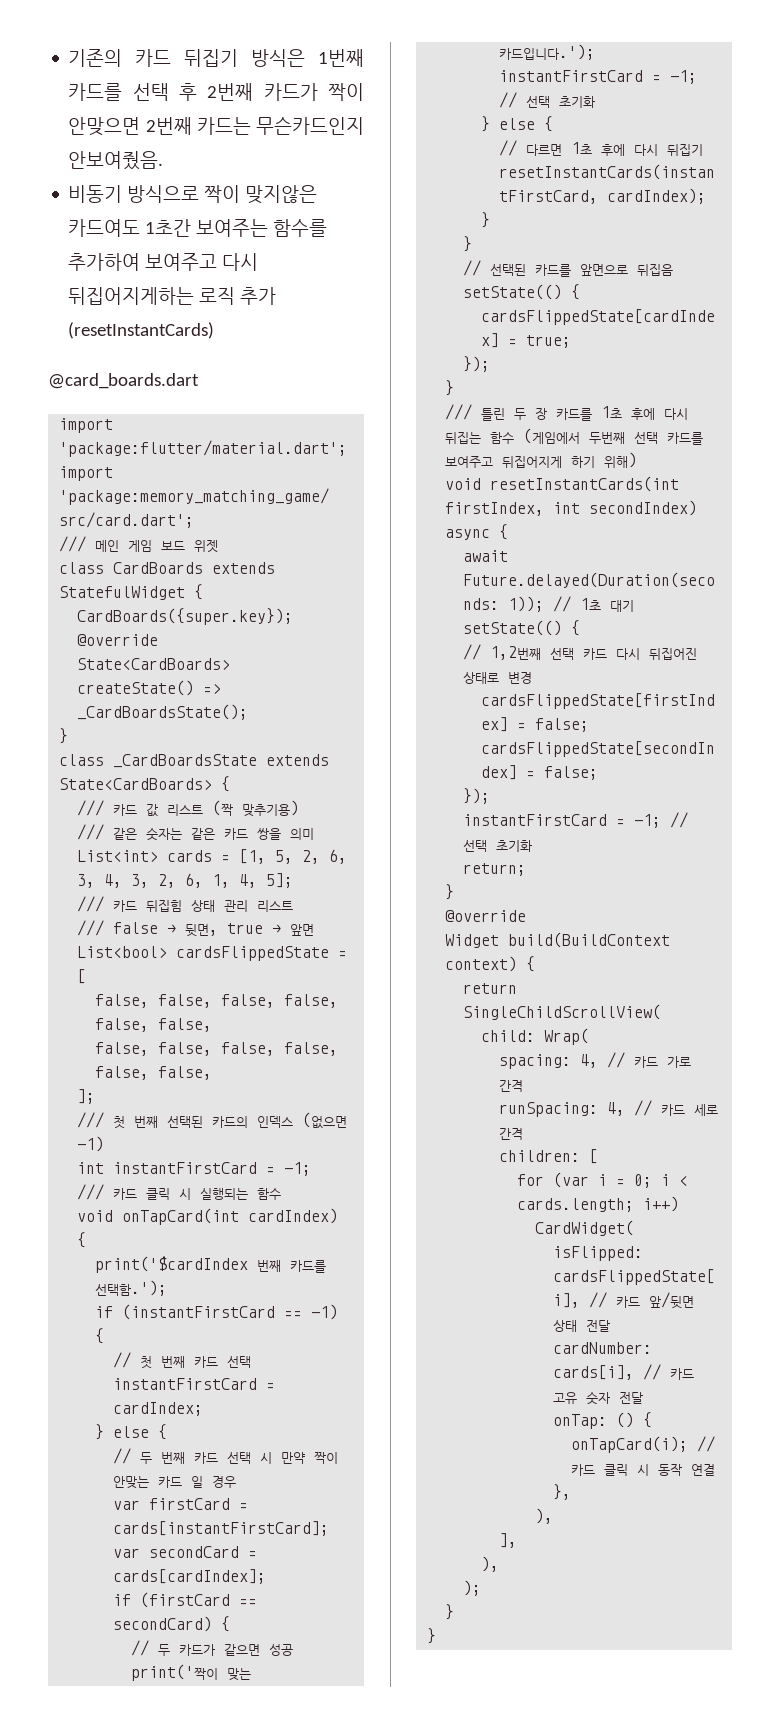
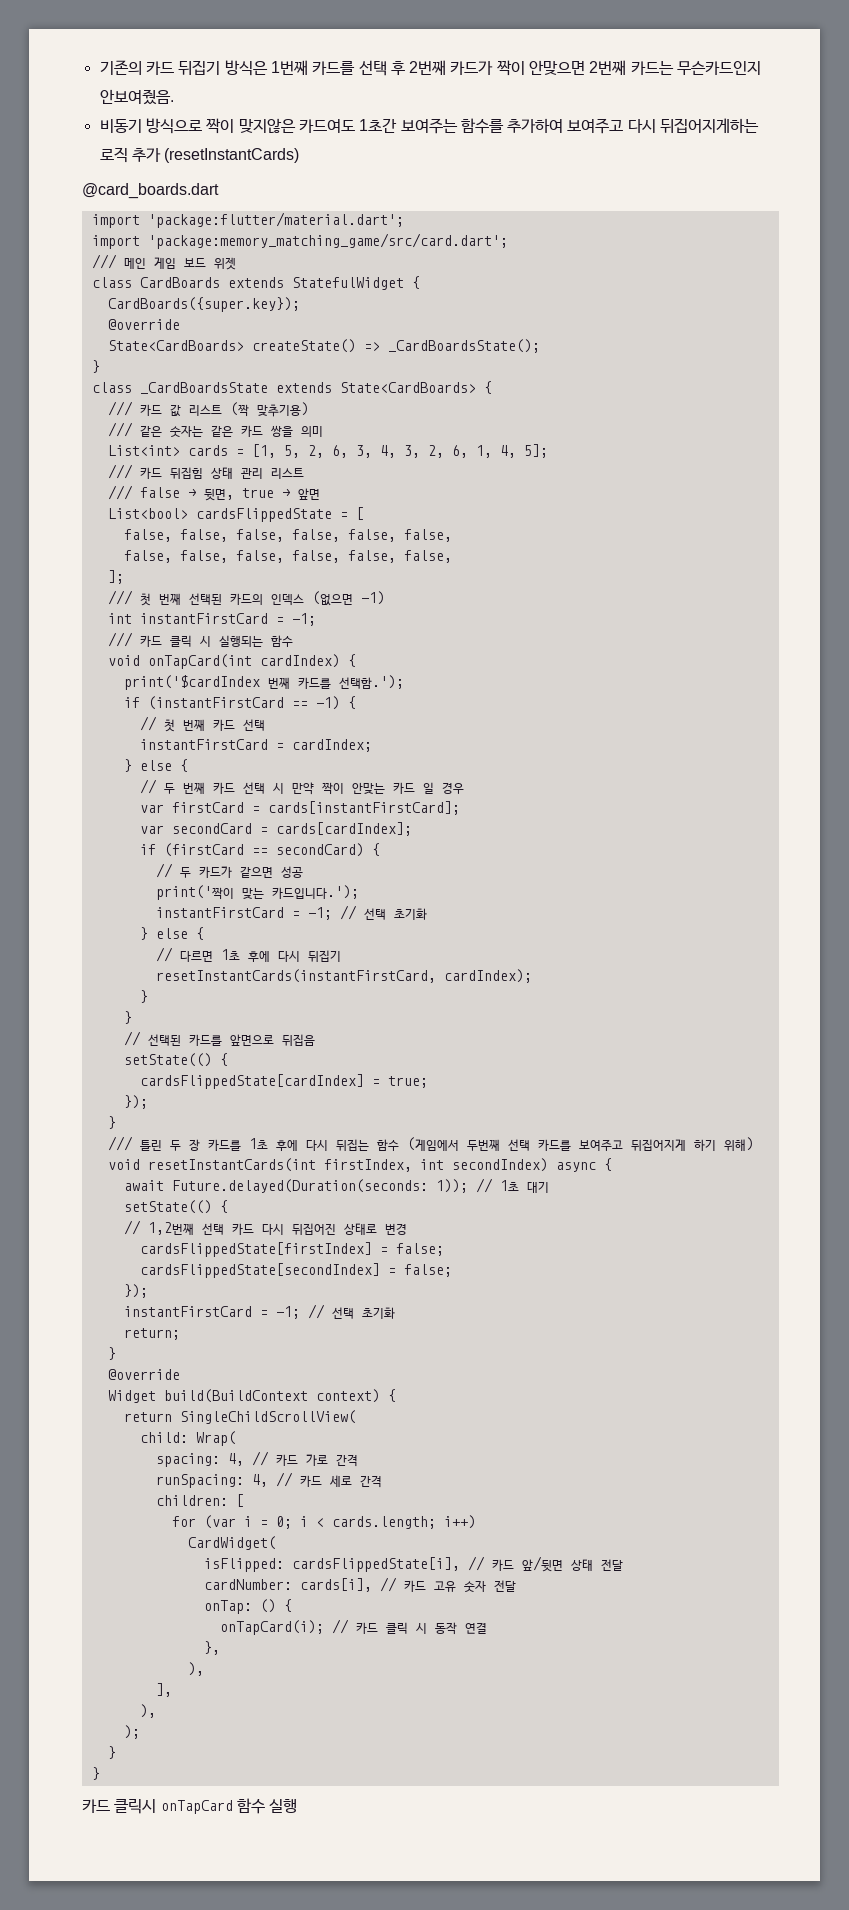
+ 카드 클릭시 onTapCard 함수 실행

